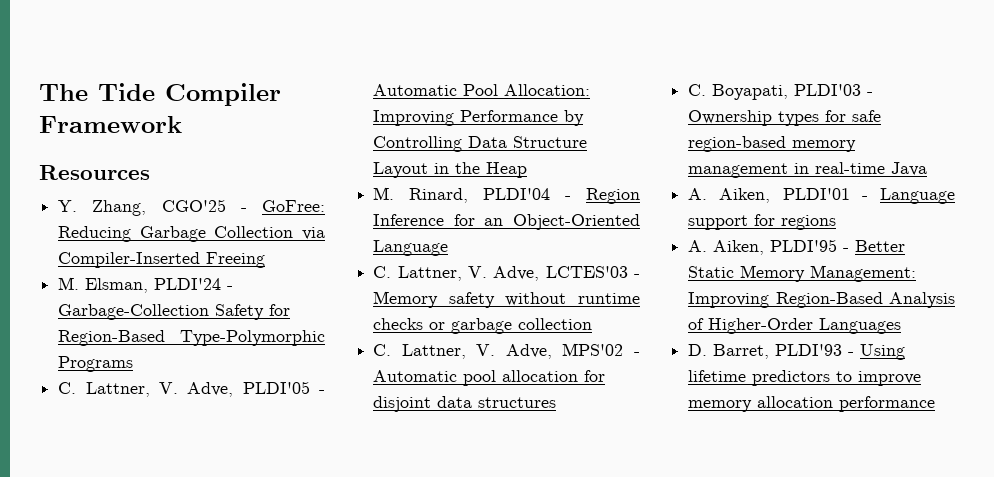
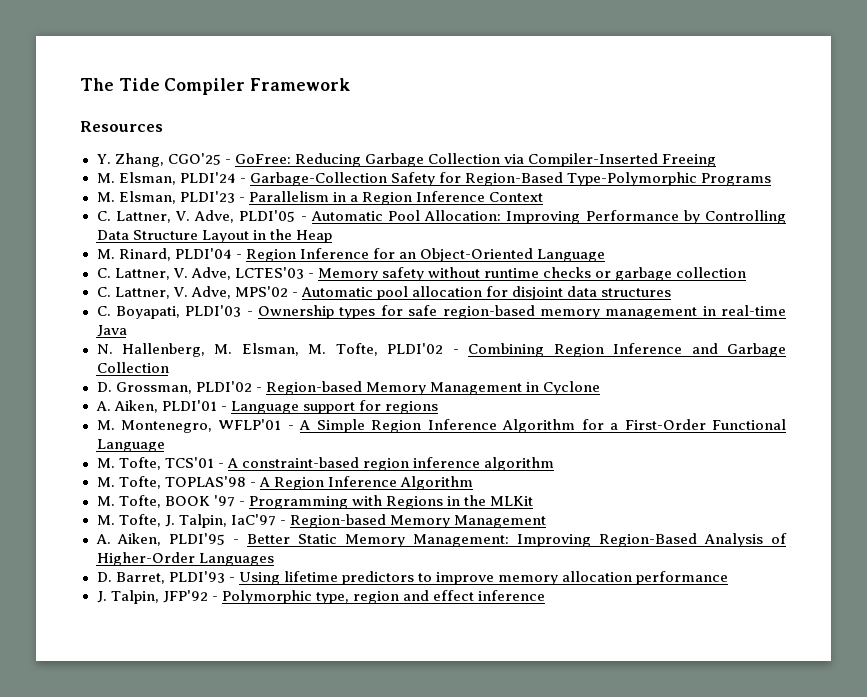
+ M. Elsman, PLDI'23 - Parallelism in a Region Inference Context
+ N. Hallenberg, M. Elsman, M. Tofte, PLDI'02 - Combining Region Inference and Garbage Collection
+ D. Grossman, PLDI'02 - Region-based Memory Management in Cyclone
+ M. Montenegro, WFLP'01 - A Simple Region Inference Algorithm for a First-Order Functional Language
+ M. Tofte, TCS'01 - A constraint-based region inference algorithm
+ M. Tofte, TOPLAS'98 - A Region Inference Algorithm
+ M. Tofte, BOOK '97 - Programming with Regions in the MLKit
+ M. Tofte, J. Talpin, IaC'97 - Region-based Memory Management
+ J. Talpin, JFP'92 - Polymorphic type, region and effect inference

